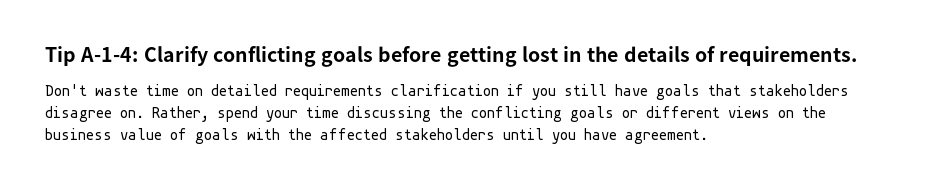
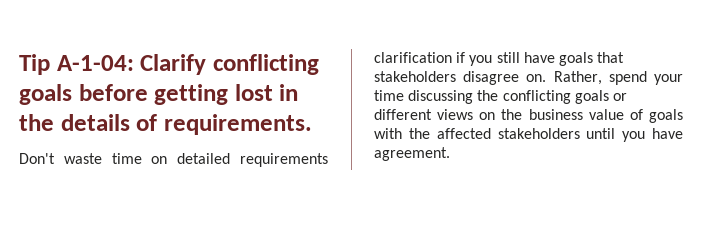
- Tip A-1-4: Clarify conflicting goals before getting lost in the details of requirements.
+ Tip A-1-04: Clarify conflicting goals before getting lost in the details of requirements.

